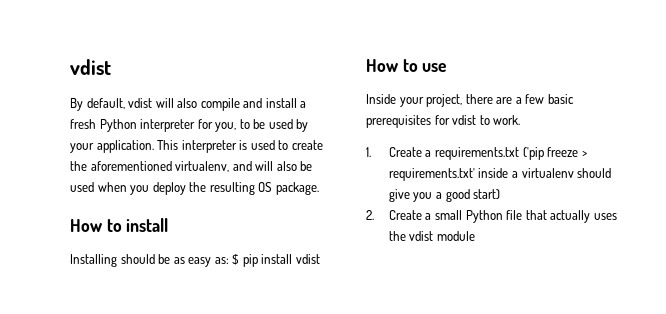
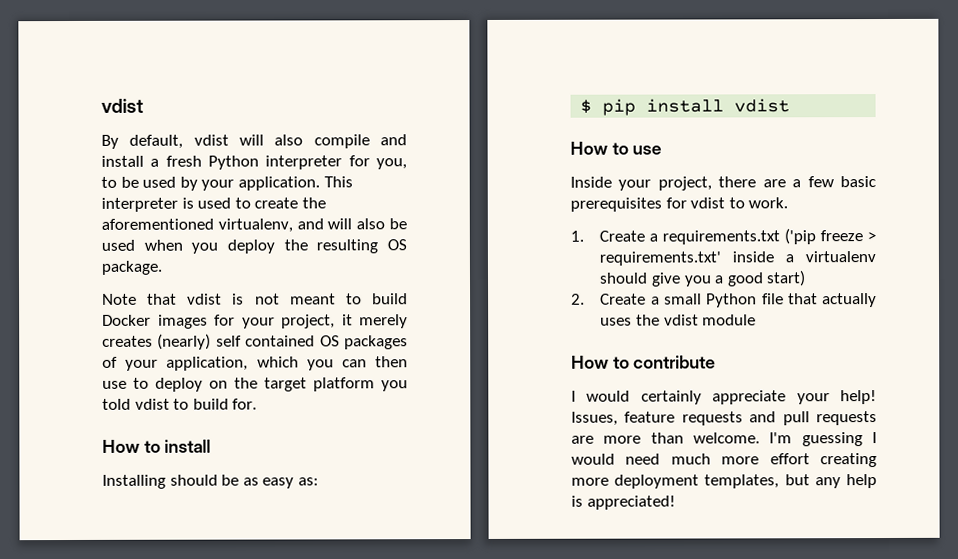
+ Note that vdist is not meant to build Docker images for your project, it merely creates (nearly) self contained OS packages of your application, which you can then use to deploy on the target platform you told vdist to build for.
- Installing should be as easy as: $ pip install vdist
+ Installing should be as easy as:
+ $ pip install vdist
+ How to contribute
+ I would certainly appreciate your help! Issues, feature requests and pull requests are more than welcome. I'm guessing I would need much more effort creating more deployment templates, but any help is appreciated!

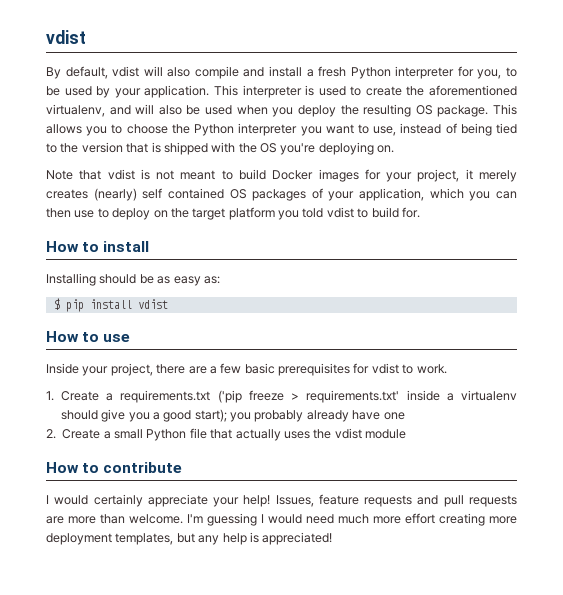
+ This allows you to choose the Python interpreter you want to use, instead of being tied to the version that is shipped with the OS you're deploying on.
- 1. Create a requirements.txt ('pip freeze > requirements.txt' inside a virtualenv should give you a good start)
+ 1. Create a requirements.txt ('pip freeze > requirements.txt' inside a virtualenv should give you a good start); you probably already have one

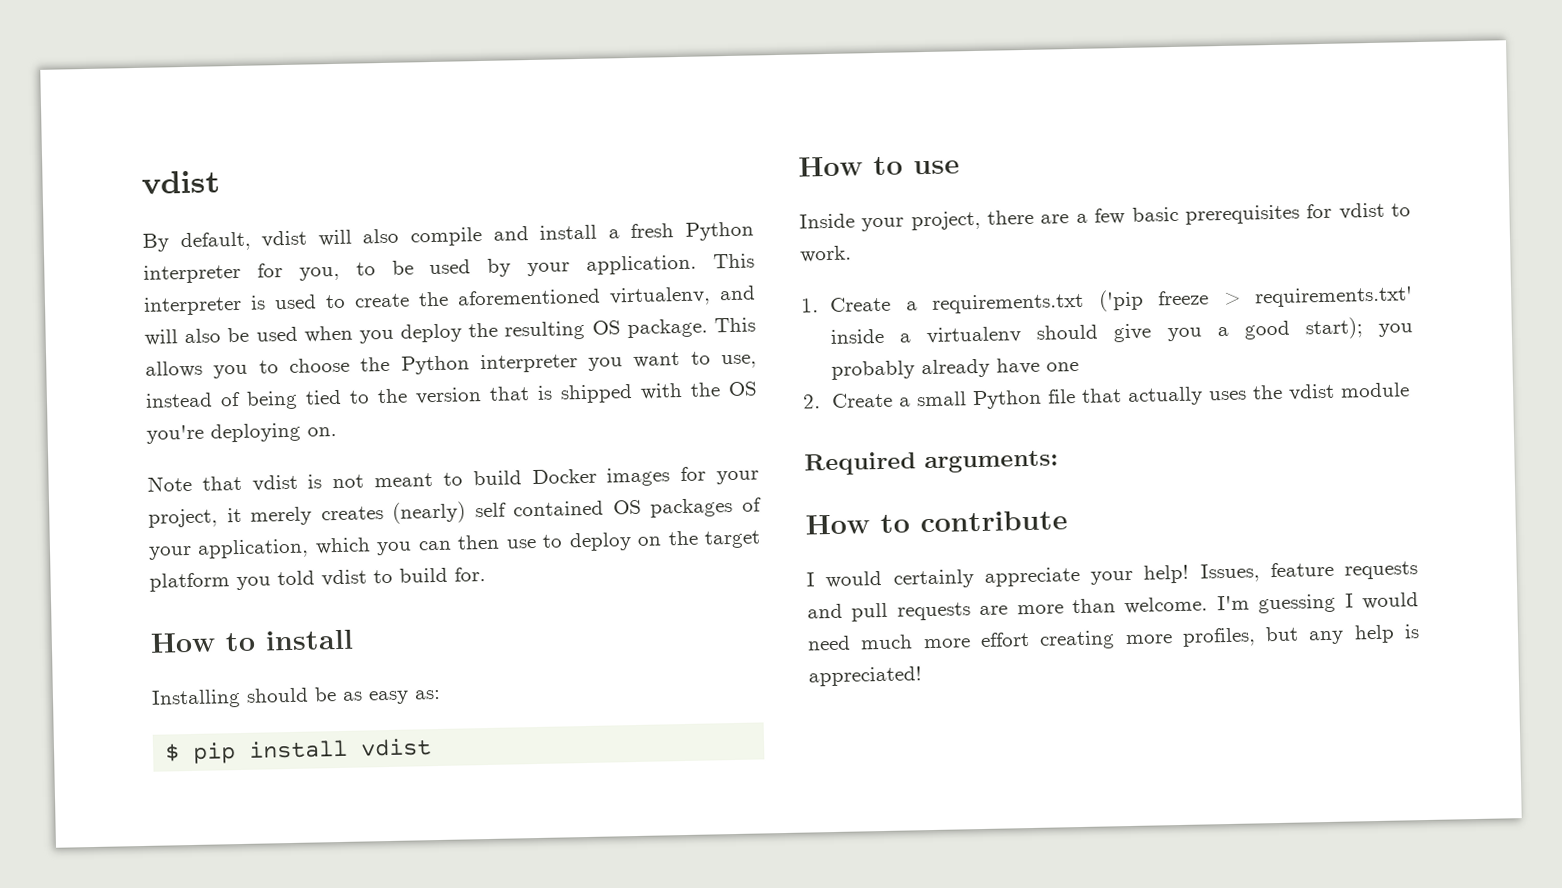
+ Required arguments:
- I'm guessing I would need much more effort creating more deployment templates, but any help is appreciated!
+ I'm guessing I would need much more effort creating more profiles, but any help is appreciated!

